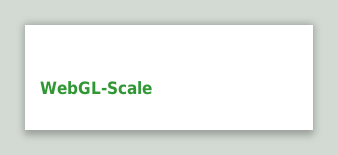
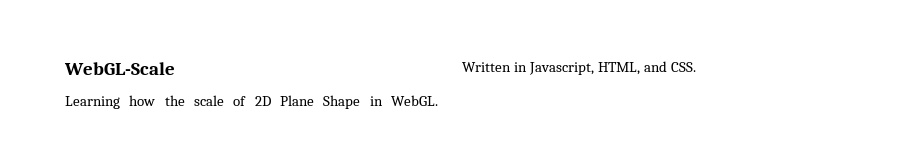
+ Learning how the scale of 2D Plane Shape in WebGL. Written in Javascript, HTML, and CSS.

